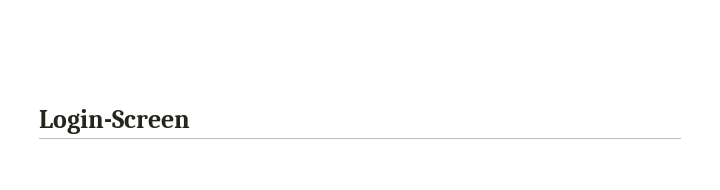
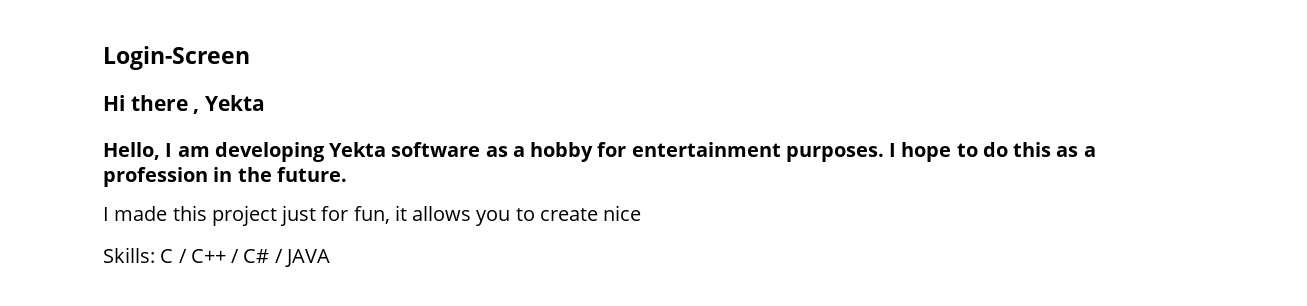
+ Hi there , Yekta
+ Hello, I am developing Yekta software as a hobby for entertainment purposes. I hope to do this as a profession in the future.
+ I made this project just for fun, it allows you to create nice
+ Skills: C / C++ / C# / JAVA

